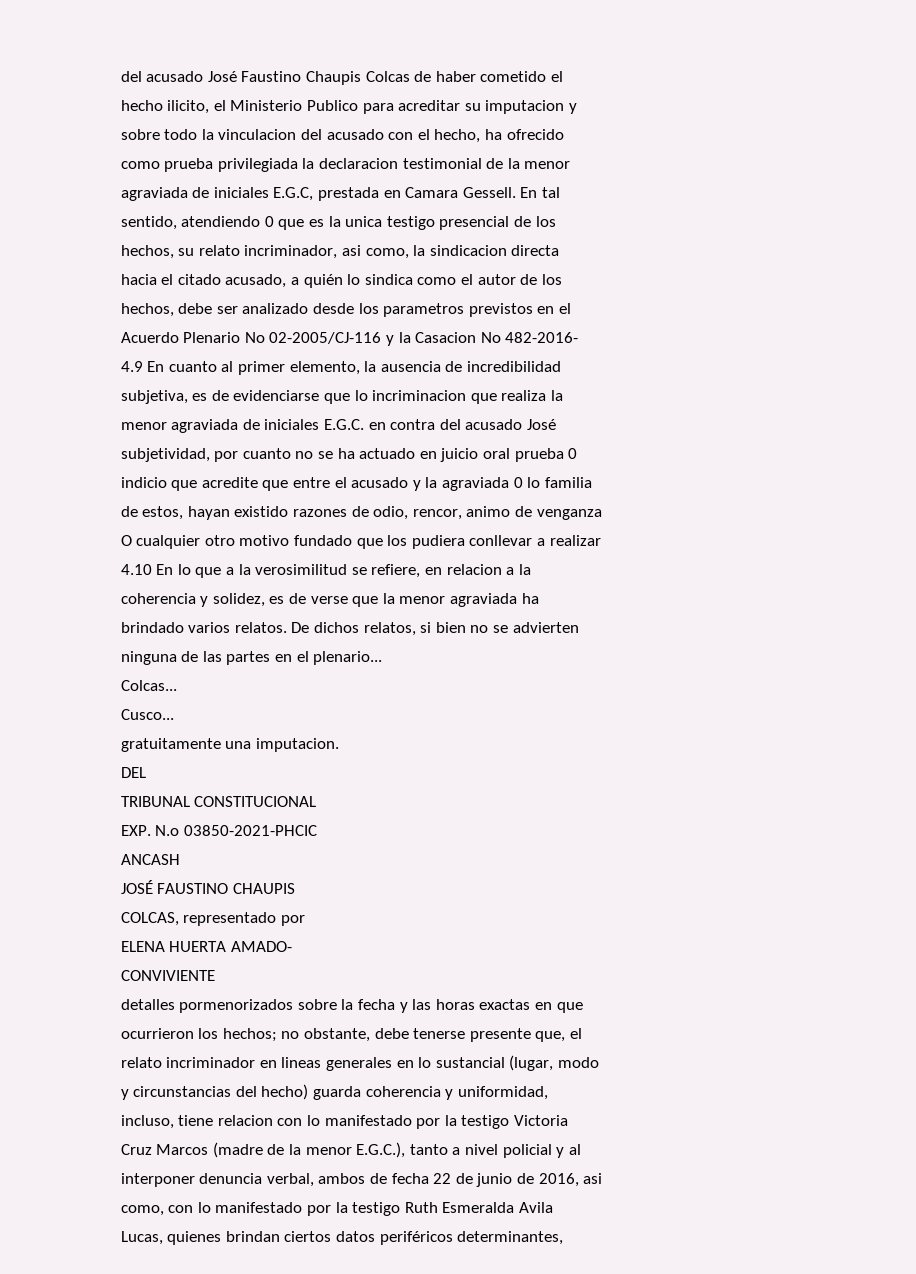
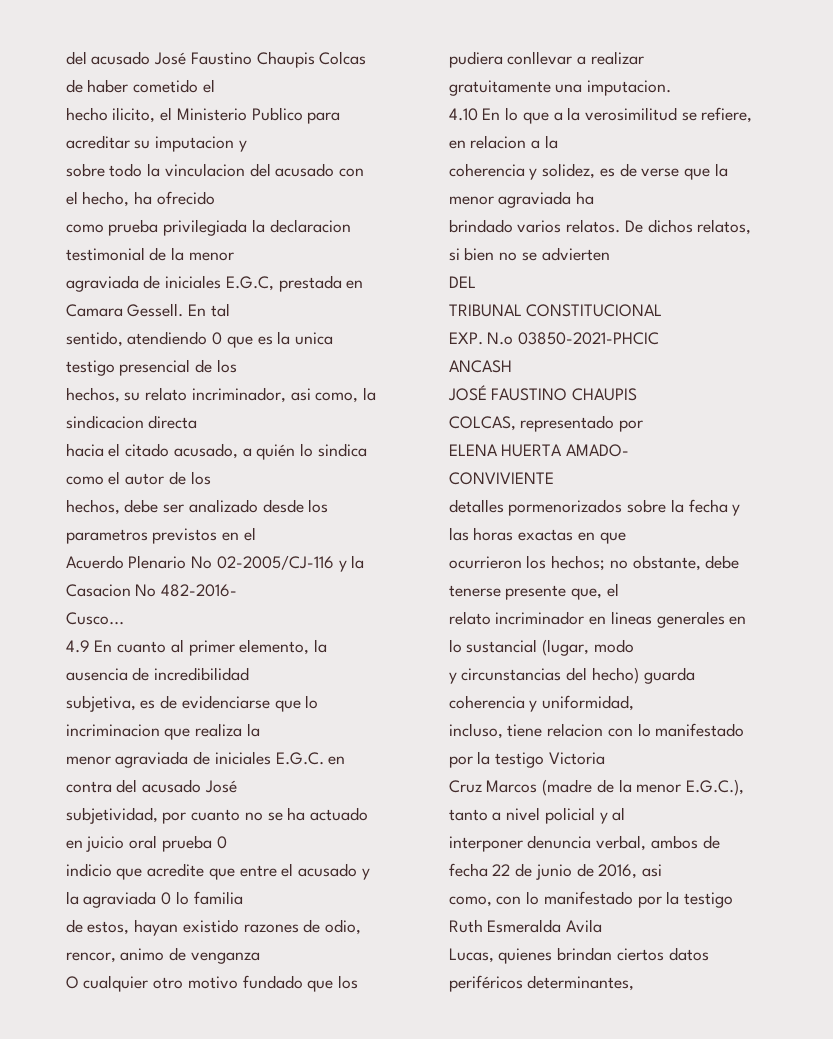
+ Cusco...
+ gratuitamente una imputacion.
- ninguna de las partes en el plenario...
- Colcas...
- Cusco...
- gratuitamente una imputacion.

